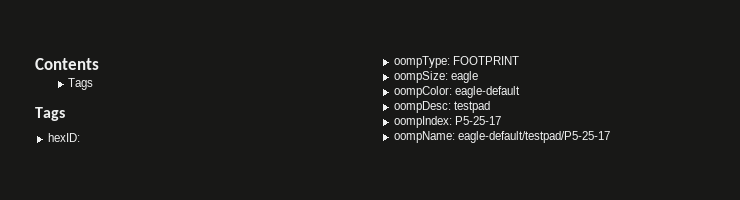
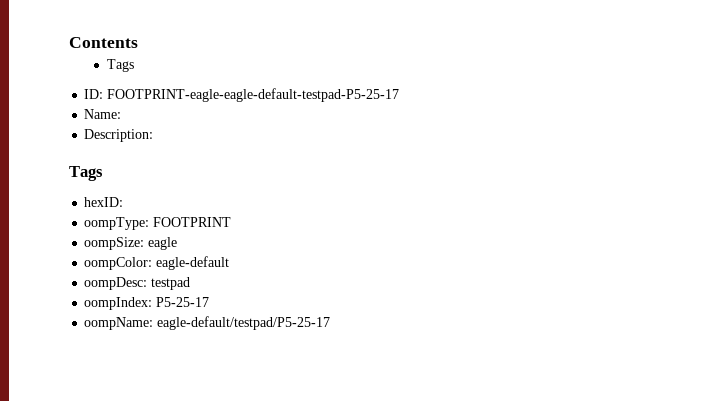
+ ID: FOOTPRINT-eagle-eagle-default-testpad-P5-25-17
+ Name:
+ Description:

